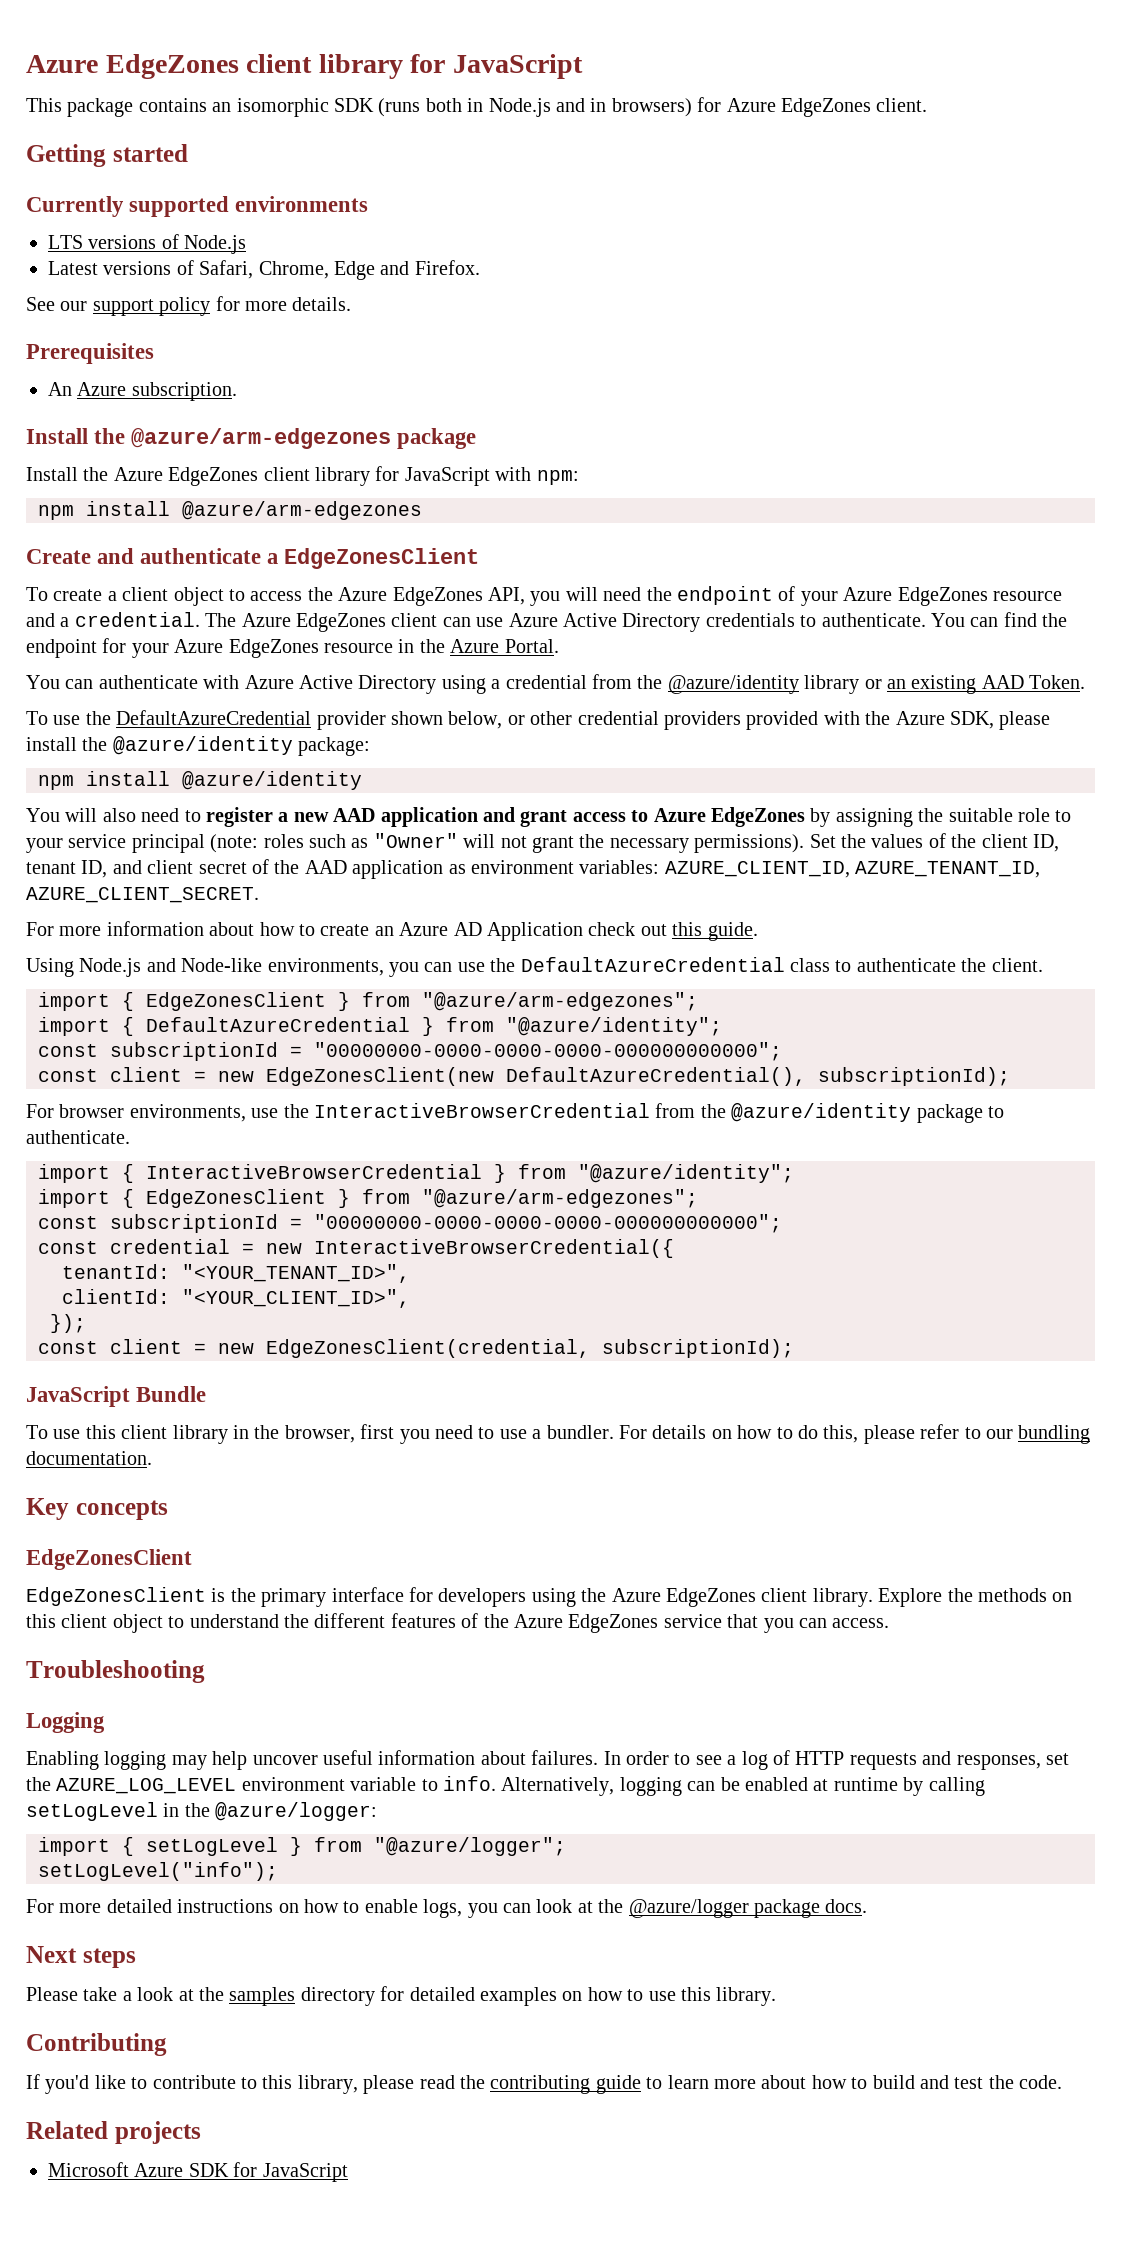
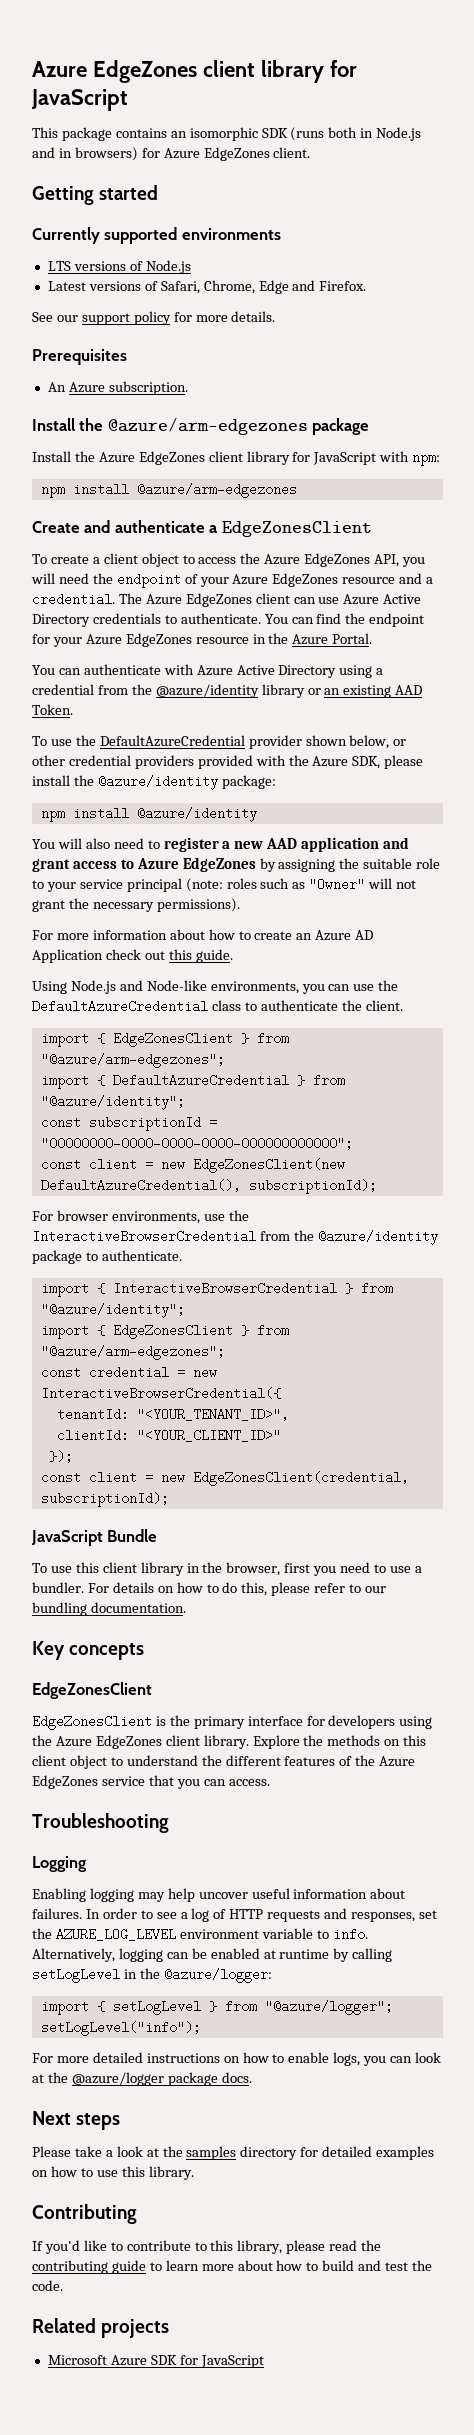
- Set the values of the client ID, tenant ID, and client secret of the AAD application as environment variables: AZURE_CLIENT_ID, AZURE_TENANT_ID, AZURE_CLIENT_SECRET.
  import { InteractiveBrowserCredential } from "@azure/identity";
  import { EdgeZonesClient } from "@azure/arm-edgezones";
- const subscriptionId = "00000000-0000-0000-0000-000000000000";
- clientId: "<YOUR_CLIENT_ID>",
+ clientId: "<YOUR_CLIENT_ID>"

